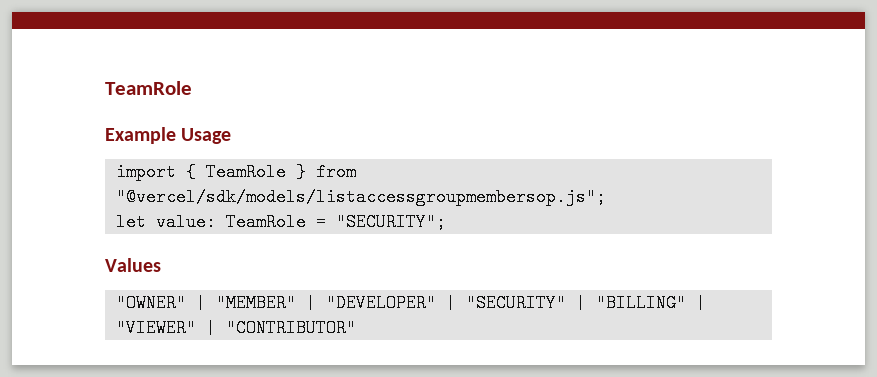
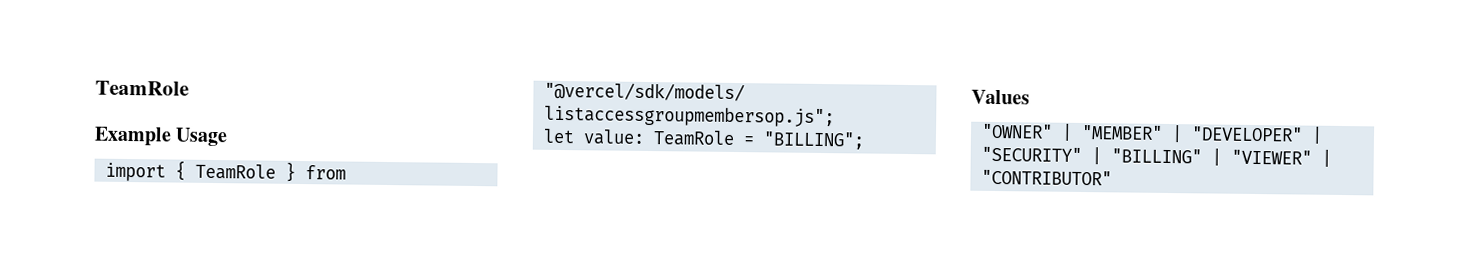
- let value: TeamRole = "SECURITY";
+ let value: TeamRole = "BILLING";

